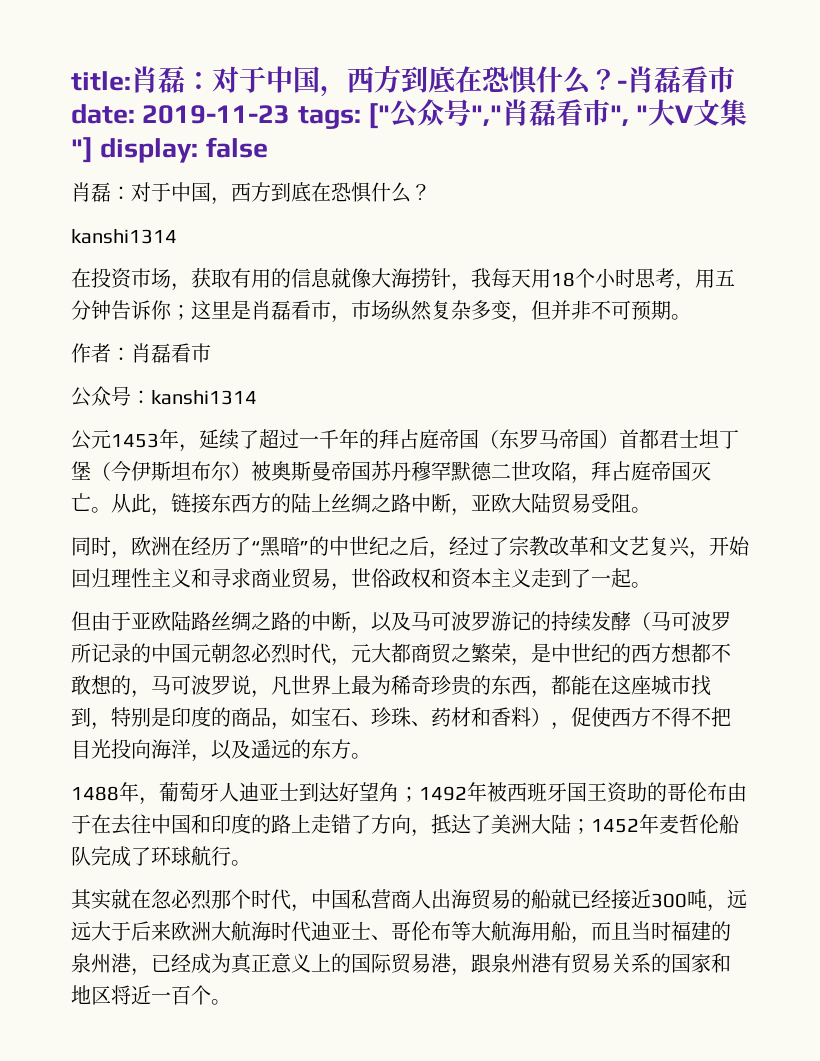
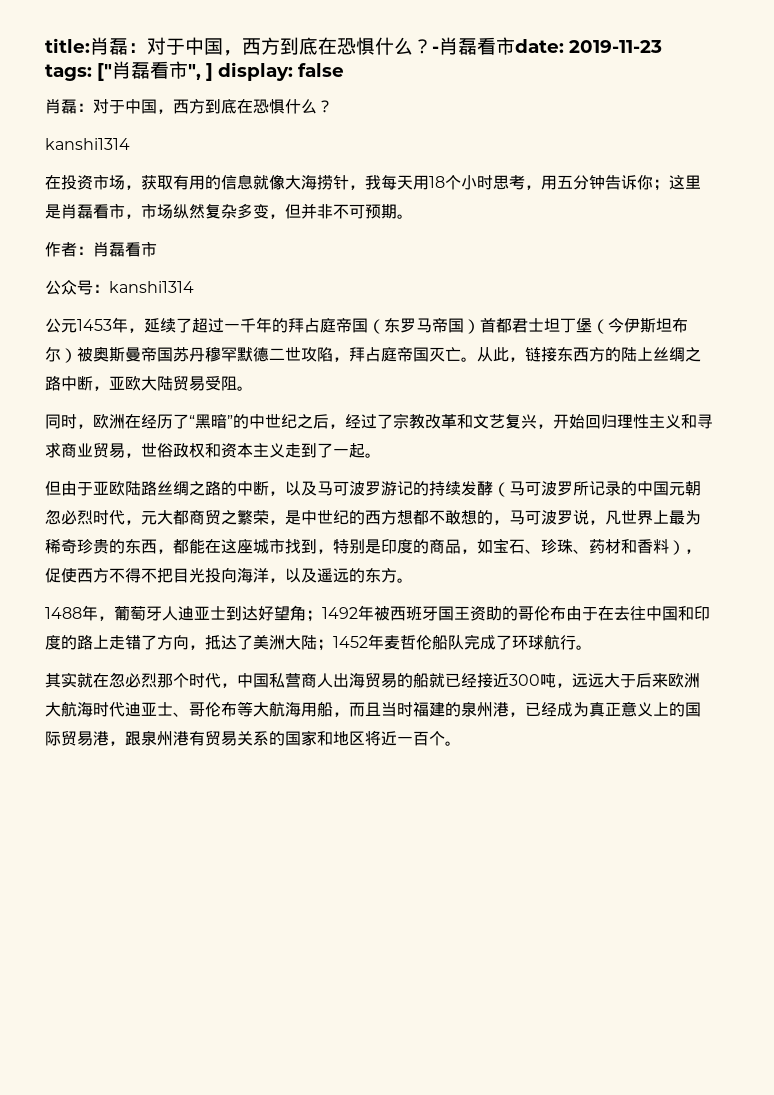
- -肖磊看市date: 2019-11-23 tags: ["公众号","肖磊看市", "大V文集"] display: false
+ -肖磊看市date: 2019-11-23 tags: ["肖磊看市", ] display: false

